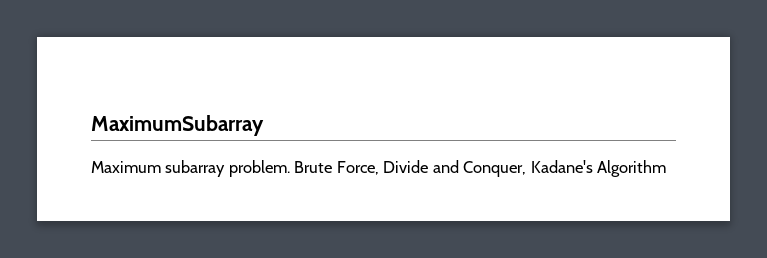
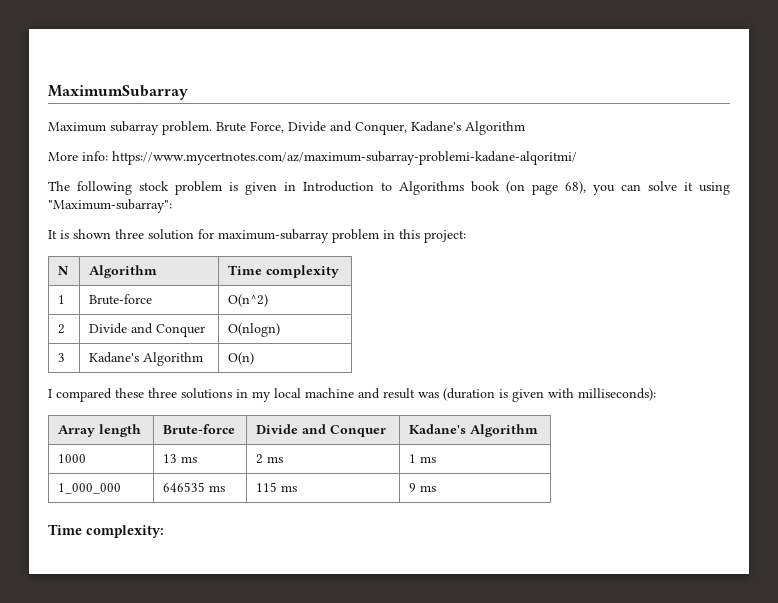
+ More info: https://www.mycertnotes.com/az/maximum-subarray-problemi-kadane-alqoritmi/
+ The following stock problem is given in Introduction to Algorithms book (on page 68), you can solve it using "Maximum-subarray":
+ It is shown three solution for maximum-subarray problem in this project:
+ N | Algorithm | Time complexity
+ 1 | Brute-force | O(n^2)
+ 2 | Divide and Conquer | O(nlogn)
+ 3 | Kadane's Algorithm | O(n)
+ I compared these three solutions in my local machine and result was (duration is given with milliseconds):
+ Array length | Brute-force | Divide and Conquer | Kadane's Algorithm
+ 1000 | 13 ms | 2 ms | 1 ms
+ 1_000_000 | 646535 ms | 115 ms | 9 ms
+ Time complexity:

